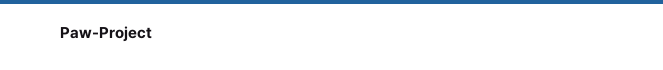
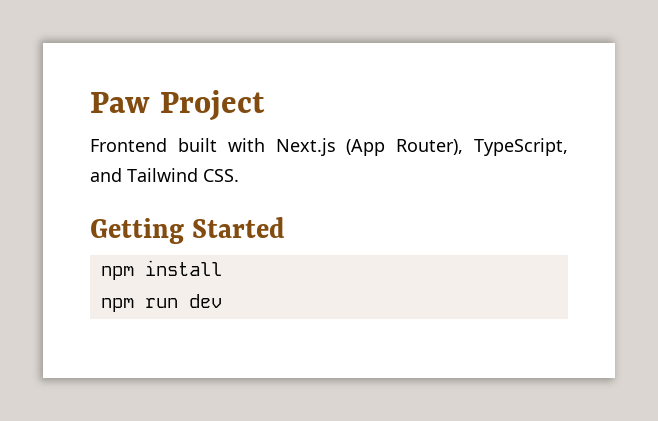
- Paw-Project
+ Paw Project
+ Frontend built with Next.js (App Router), TypeScript, and Tailwind CSS.
+ Getting Started
+ npm install
+ npm run dev

